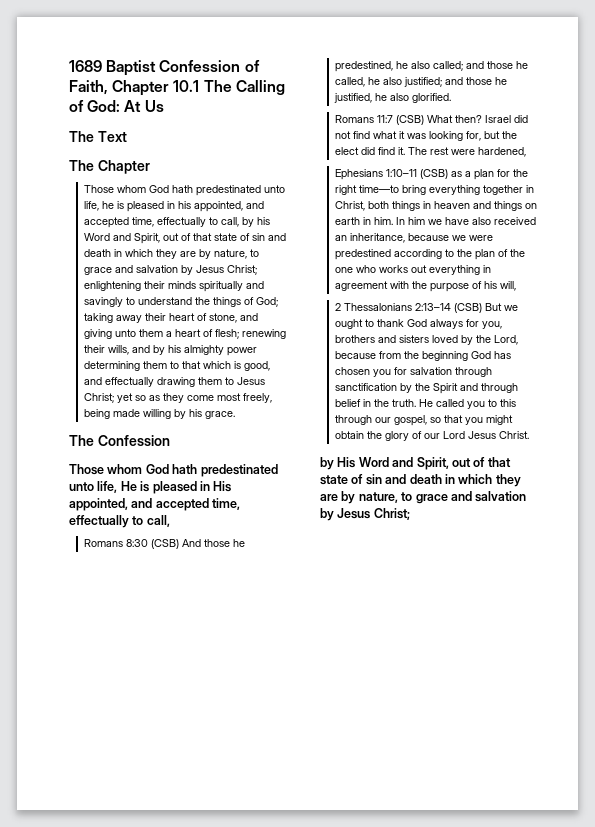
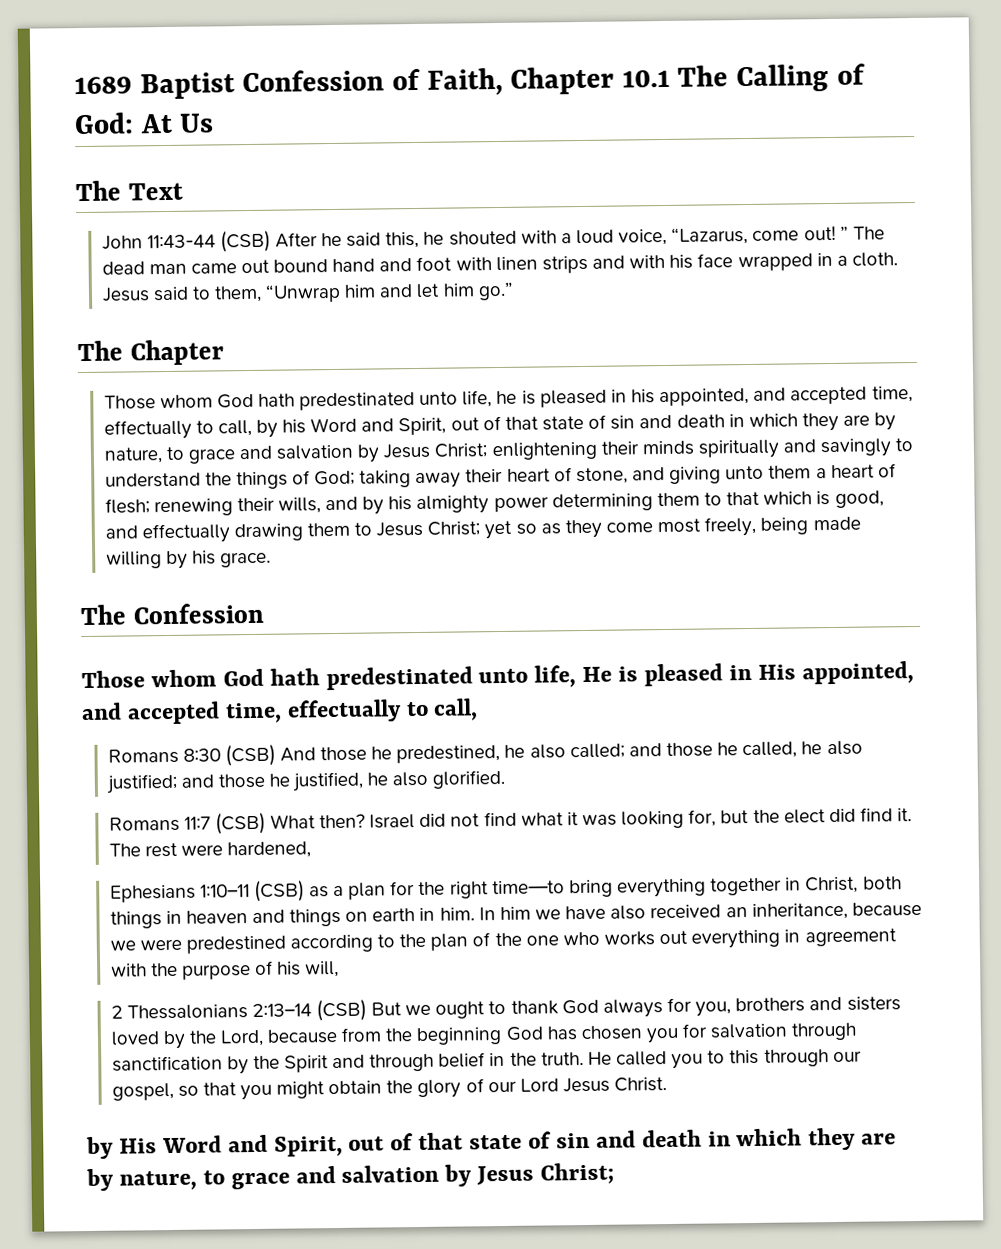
+ John 11:43-44 (CSB) After he said this, he shouted with a loud voice, “Lazarus, come out! ” The dead man came out bound hand and foot with linen strips and with his face wrapped in a cloth. Jesus said to them, “Unwrap him and let him go.”

